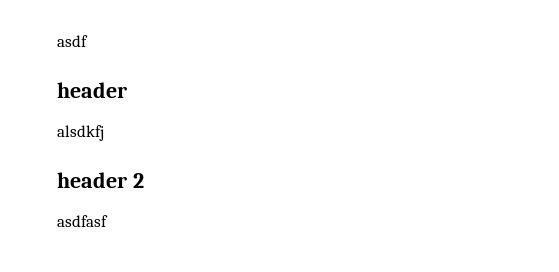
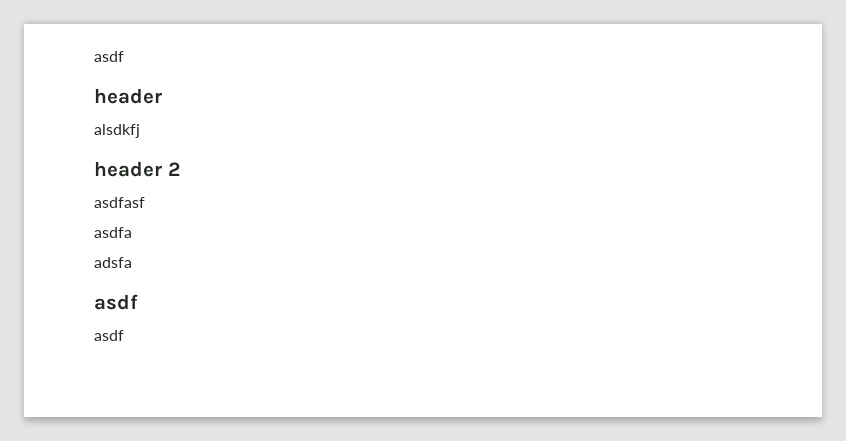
+ asdfa
+ adsfa
+ asdf
+ asdf

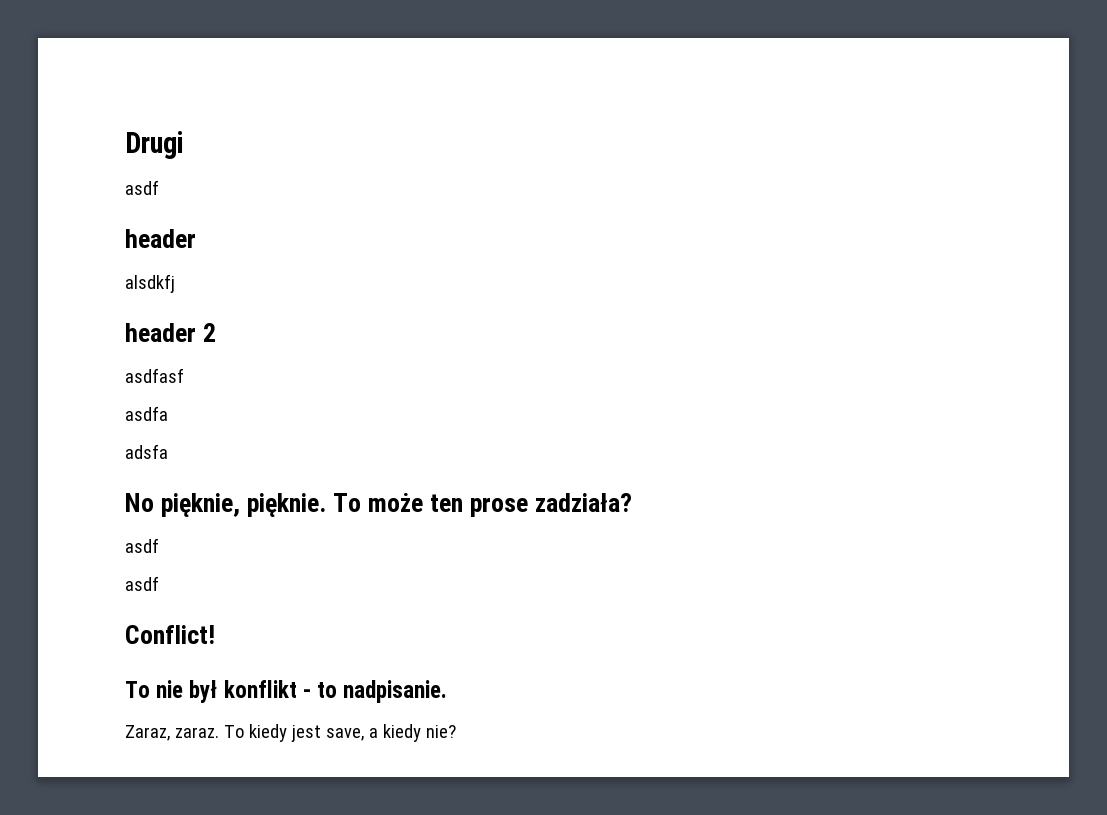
+ Drugi
  adsfa
+ No pięknie, pięknie. To może ten prose zadziała?
  asdf
  asdf
+ Conflict!
+ To nie był konflikt - to nadpisanie.
+ Zaraz, zaraz. To kiedy jest save, a kiedy nie?

